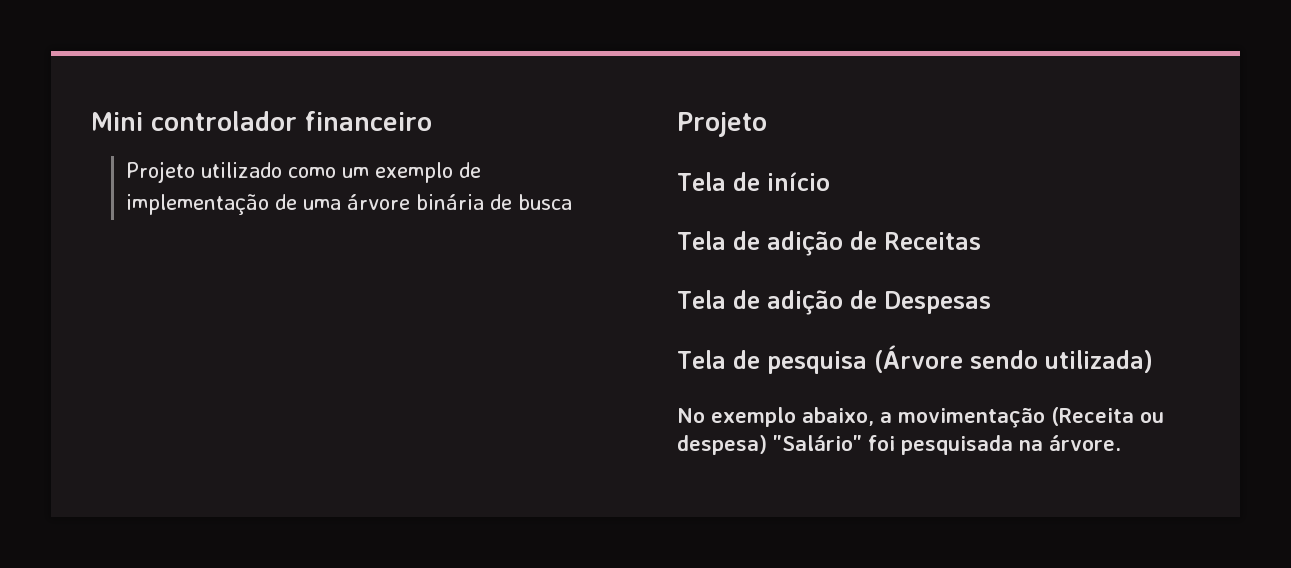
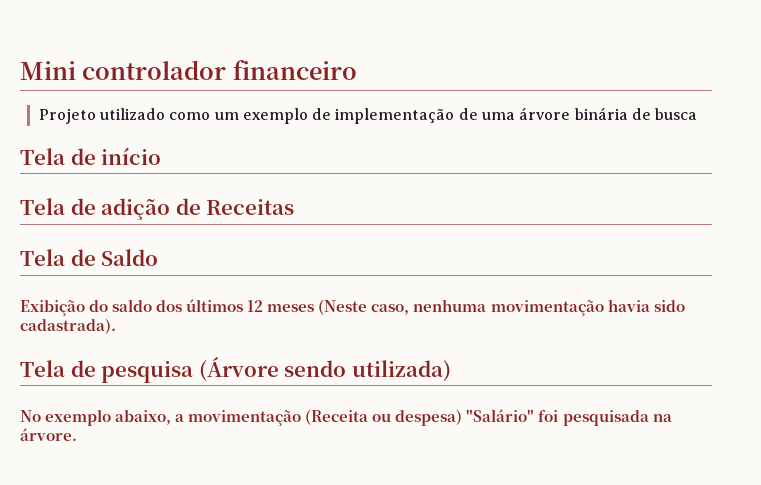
  Projeto utilizado como um exemplo de implementação de uma árvore binária de busca
- Projeto
- Tela de adição de Despesas
+ Tela de Saldo
+ Exibição do saldo dos últimos 12 meses (Neste caso, nenhuma movimentação havia sido cadastrada).

